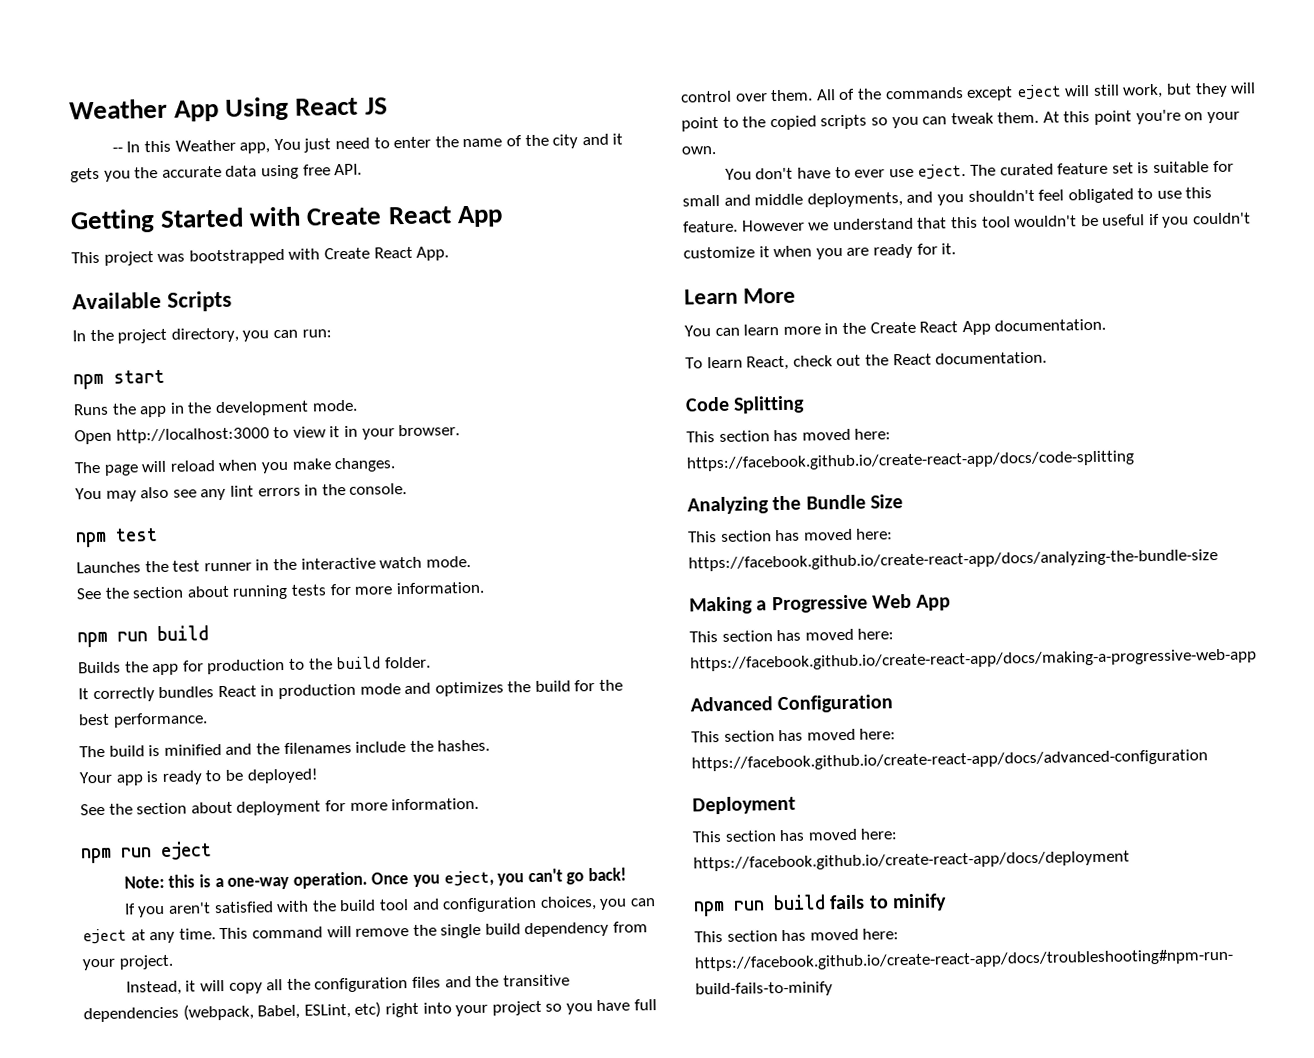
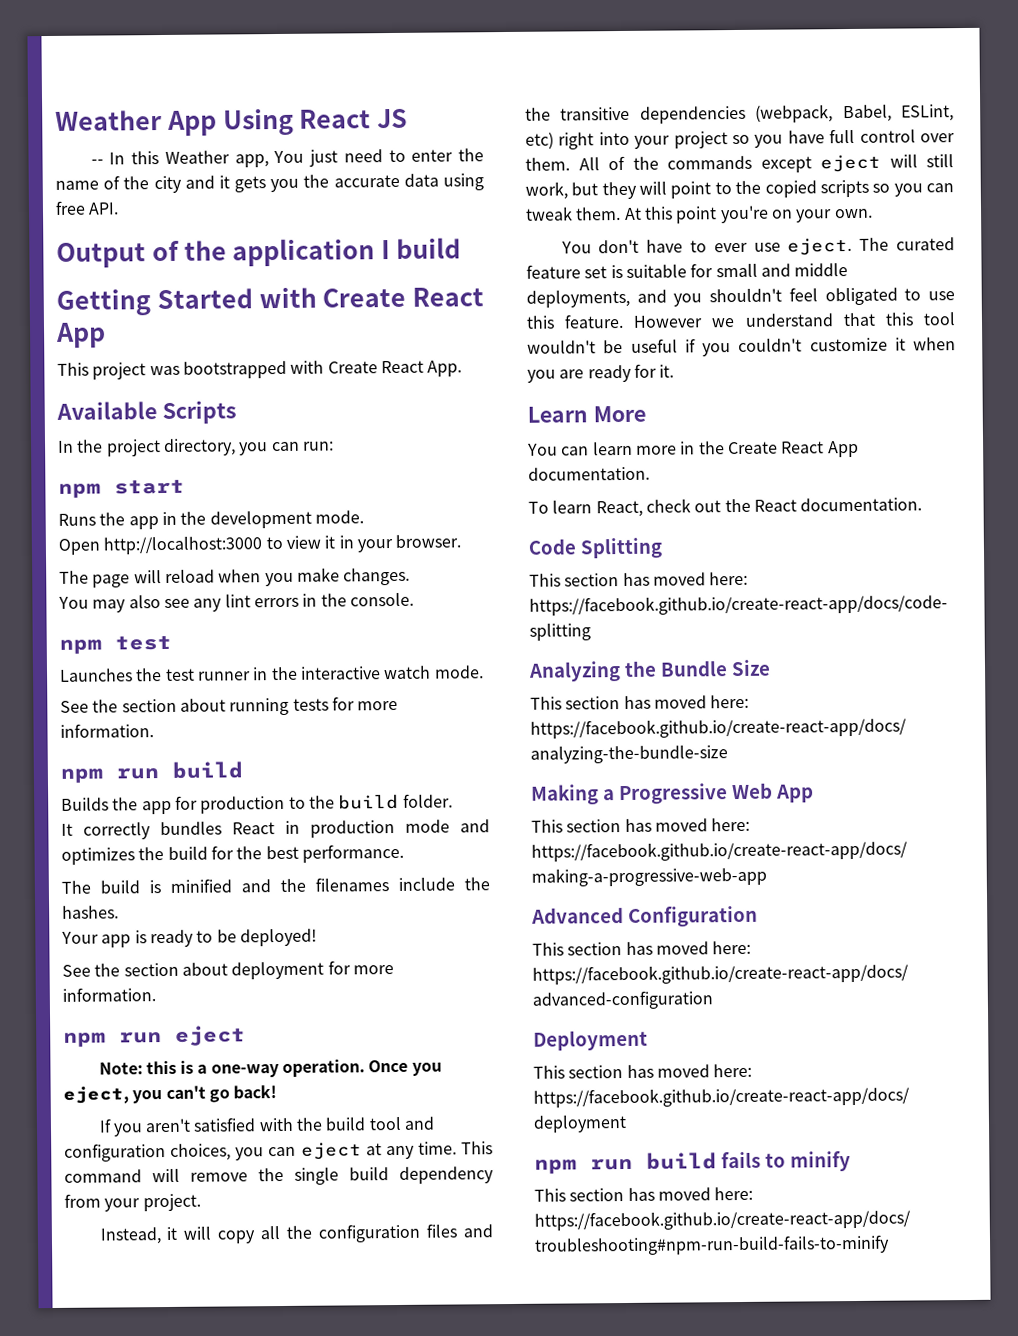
+ Output of the application I build

